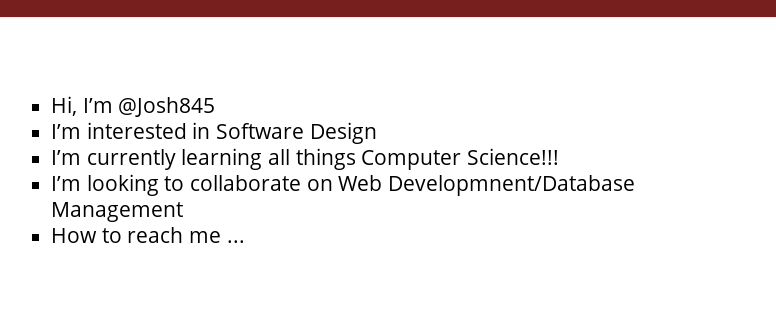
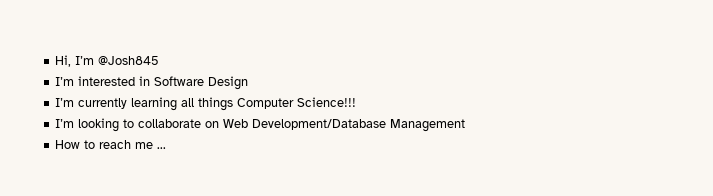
- I’m looking to collaborate on Web Developmnent/Database Management
+ I’m looking to collaborate on Web Development/Database Management

